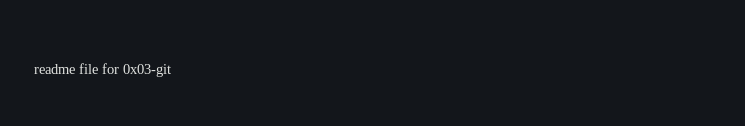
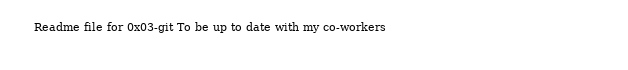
- readme file for 0x03-git
+ Readme file for 0x03-git To be up to date with my co-workers

